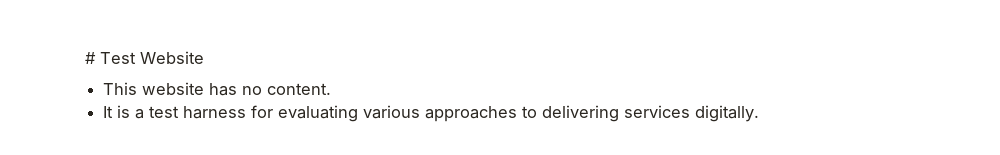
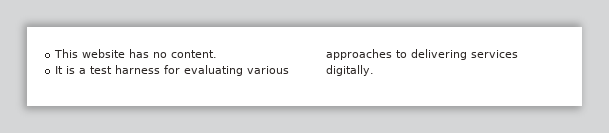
- # Test Website

